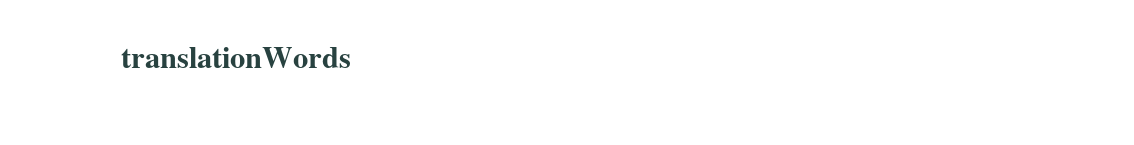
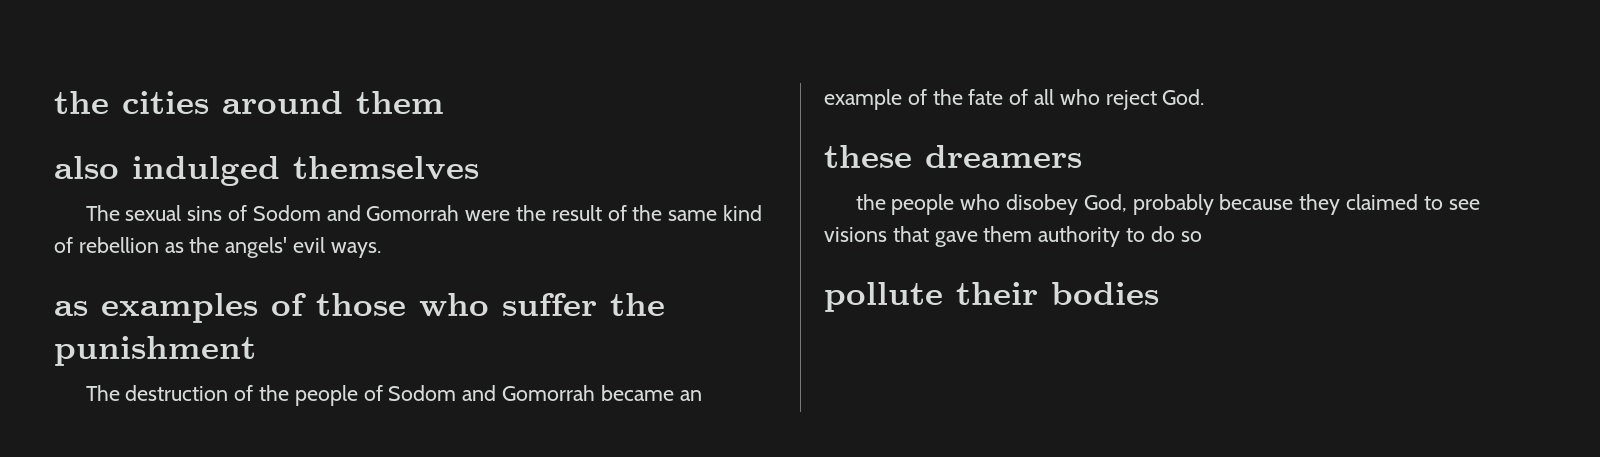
- translationWords
+ the cities around them
+ also indulged themselves
+ The sexual sins of Sodom and Gomorrah were the result of the same kind of rebellion as the angels' evil ways.
+ as examples of those who suffer the punishment
+ The destruction of the people of Sodom and Gomorrah became an example of the fate of all who reject God.
+ these dreamers
+ the people who disobey God, probably because they claimed to see visions that gave them authority to do so
+ pollute their bodies

